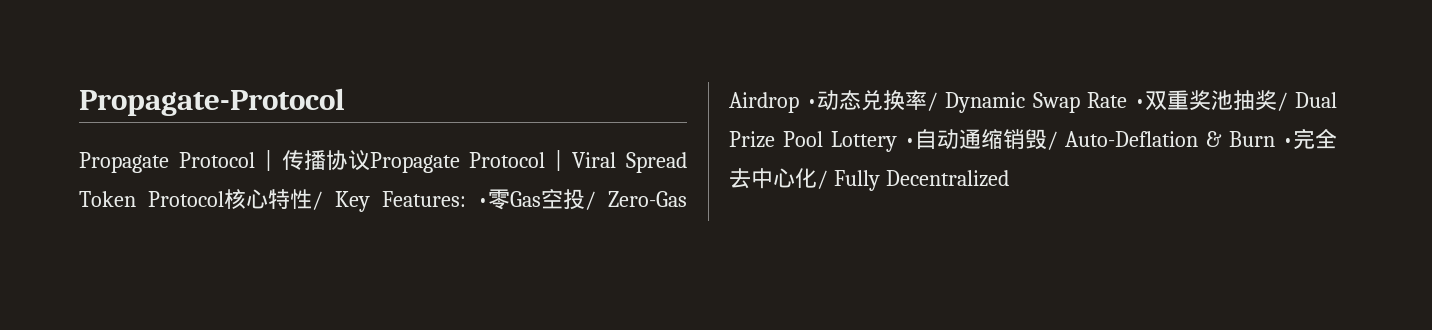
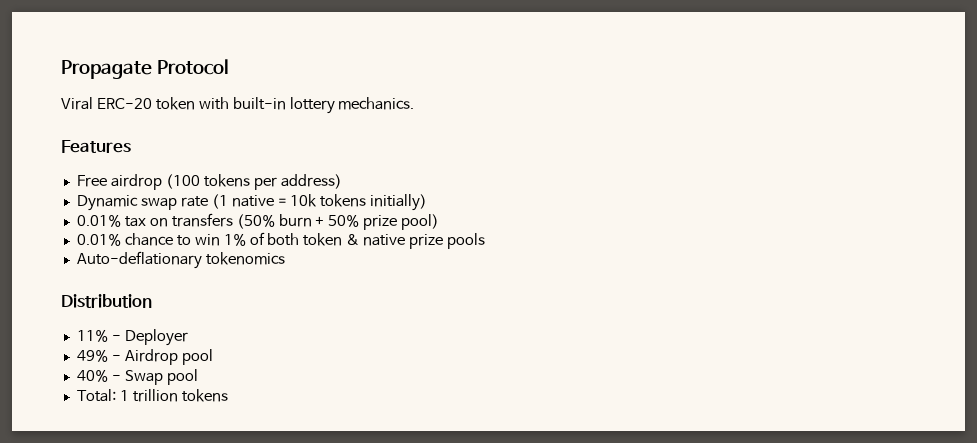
- Propagate-Protocol
- Propagate Protocol | 传播协议Propagate Protocol | Viral Spread Token Protocol核心特性/ Key Features: •零Gas空投/ Zero-Gas Airdrop •动态兑换率/ Dynamic Swap Rate •双重奖池抽奖/ Dual Prize Pool Lottery •自动通缩销毁/ Auto-Deflation & Burn •完全去中心化/ Fully Decentralized
+ Propagate Protocol
+ Viral ERC-20 token with built-in lottery mechanics.
+ Features
+ Free airdrop (100 tokens per address)
+ Dynamic swap rate (1 native = 10k tokens initially)
+ 0.01% tax on transfers (50% burn + 50% prize pool)
+ 0.01% chance to win 1% of both token & native prize pools
+ Auto-deflationary tokenomics
+ Distribution
+ 11% - Deployer
+ 49% - Airdrop pool
+ 40% - Swap pool
+ Total: 1 trillion tokens

